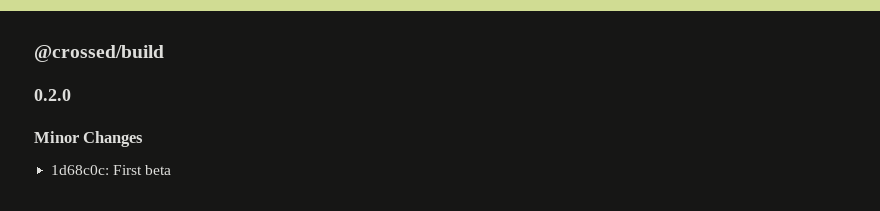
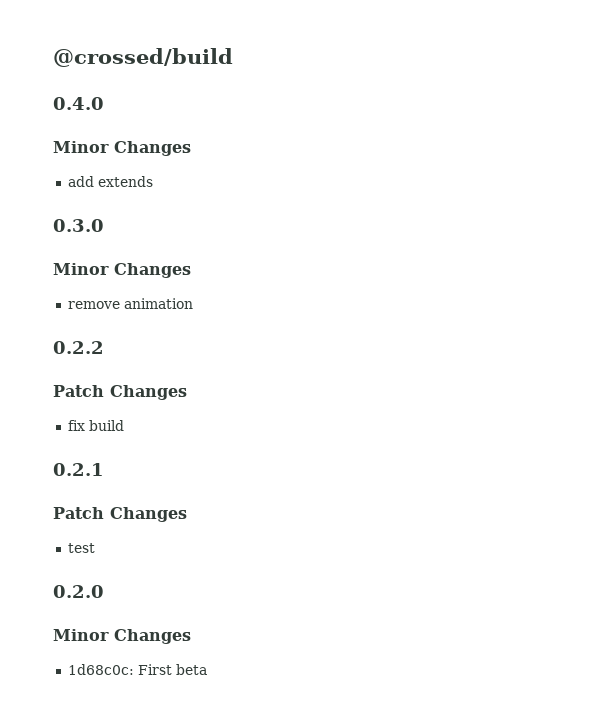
+ 0.4.0
+ Minor Changes
+ add extends
+ 0.3.0
+ Minor Changes
+ remove animation
+ 0.2.2
+ Patch Changes
+ fix build
+ 0.2.1
+ Patch Changes
+ test

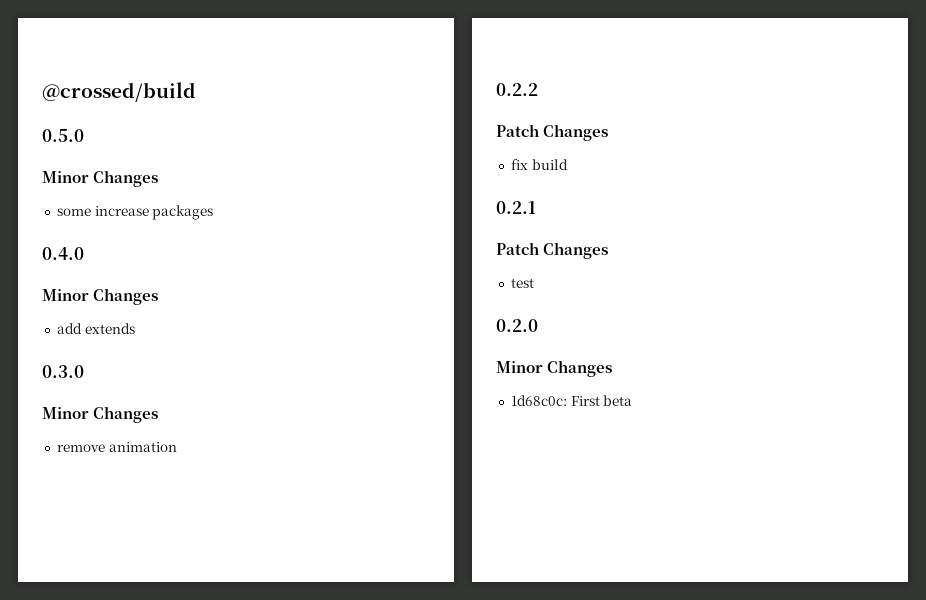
+ 0.5.0
+ Minor Changes
+ some increase packages

